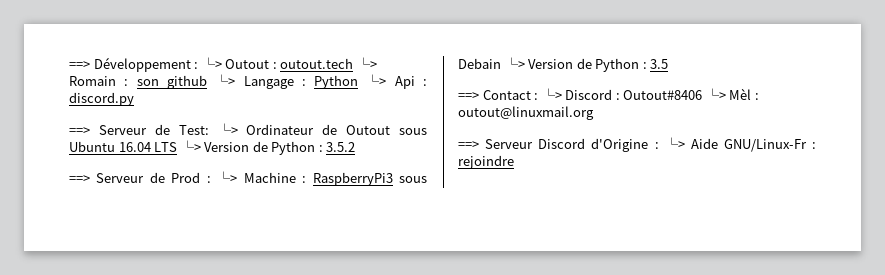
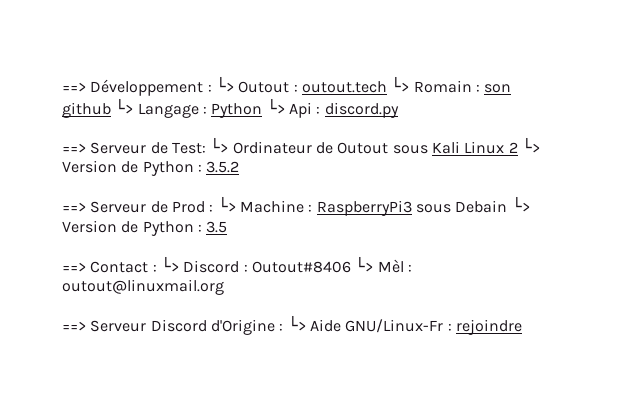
- ==> Serveur de Test: └> Ordinateur de Outout sous Ubuntu 16.04 LTS └> Version de Python : 3.5.2
+ ==> Serveur de Test: └> Ordinateur de Outout sous Kali Linux 2 └> Version de Python : 3.5.2

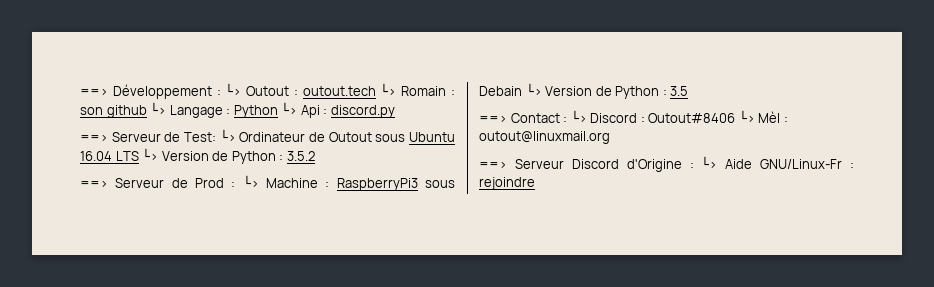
- ==> Serveur de Test: └> Ordinateur de Outout sous Kali Linux 2 └> Version de Python : 3.5.2
+ ==> Serveur de Test: └> Ordinateur de Outout sous Ubuntu 16.04 LTS └> Version de Python : 3.5.2

